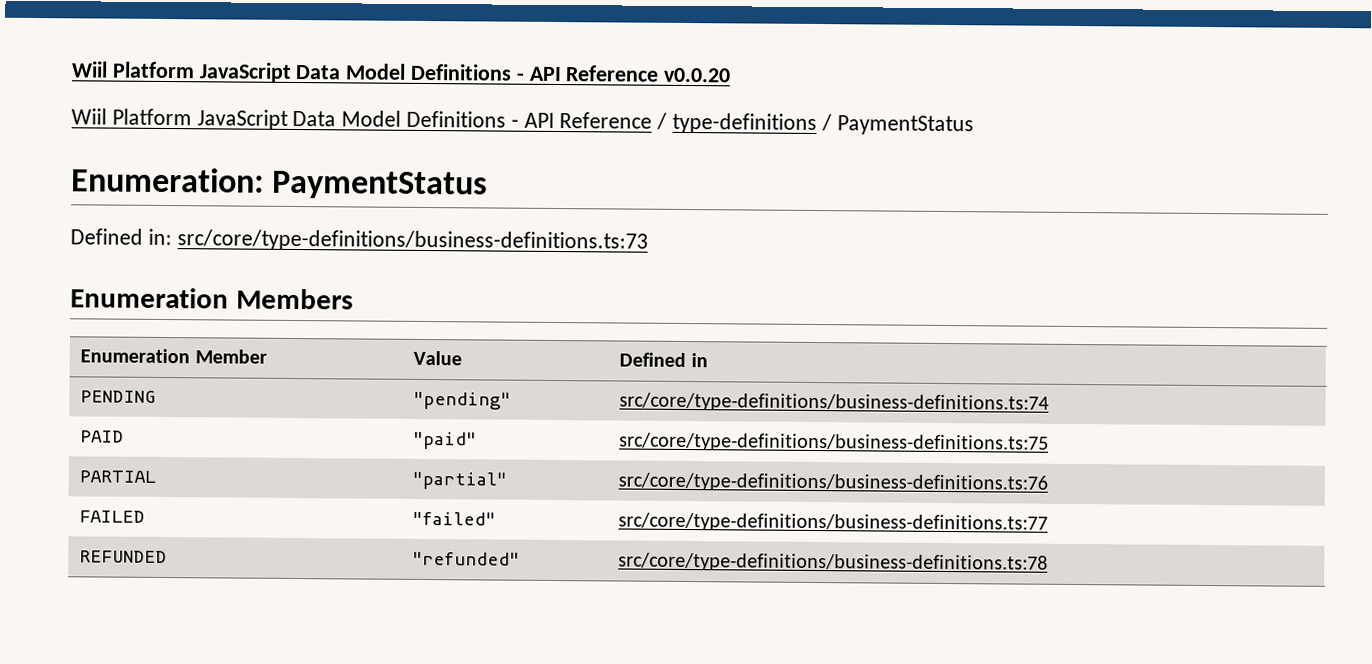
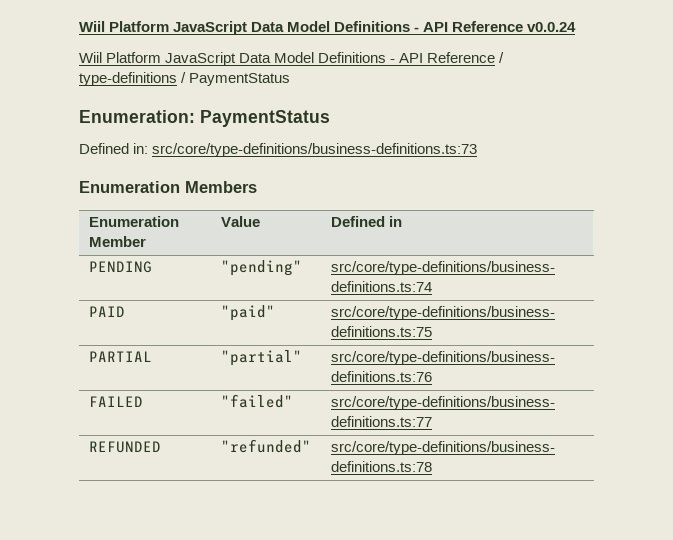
- Wiil Platform JavaScript Data Model Definitions - API Reference v0.0.20
+ Wiil Platform JavaScript Data Model Definitions - API Reference v0.0.24

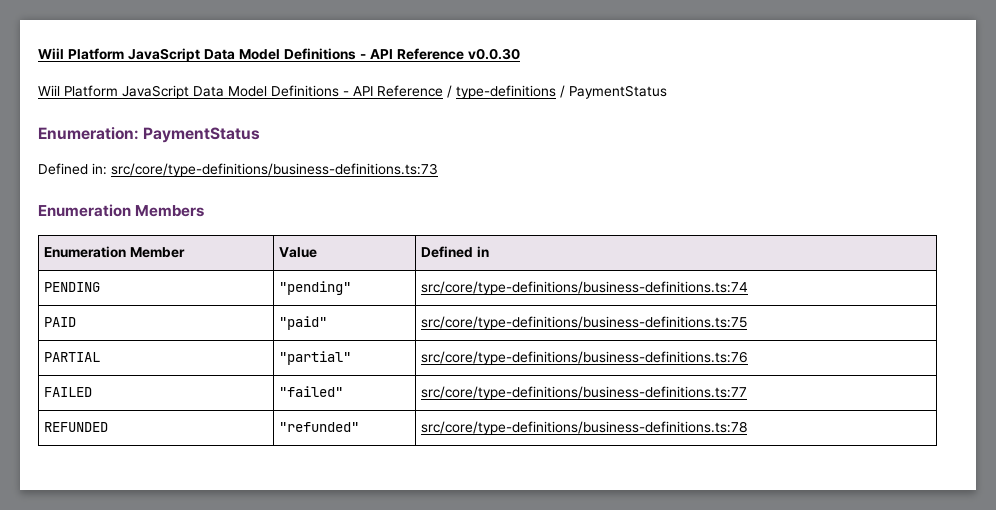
- Wiil Platform JavaScript Data Model Definitions - API Reference v0.0.24
+ Wiil Platform JavaScript Data Model Definitions - API Reference v0.0.30

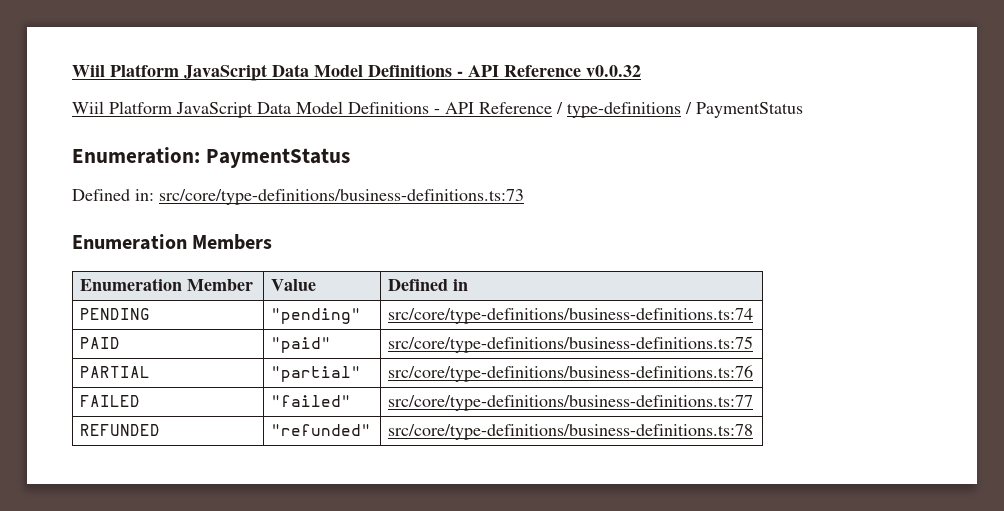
- Wiil Platform JavaScript Data Model Definitions - API Reference v0.0.30
+ Wiil Platform JavaScript Data Model Definitions - API Reference v0.0.32

